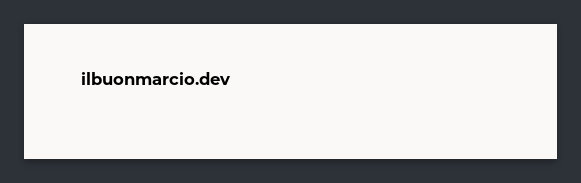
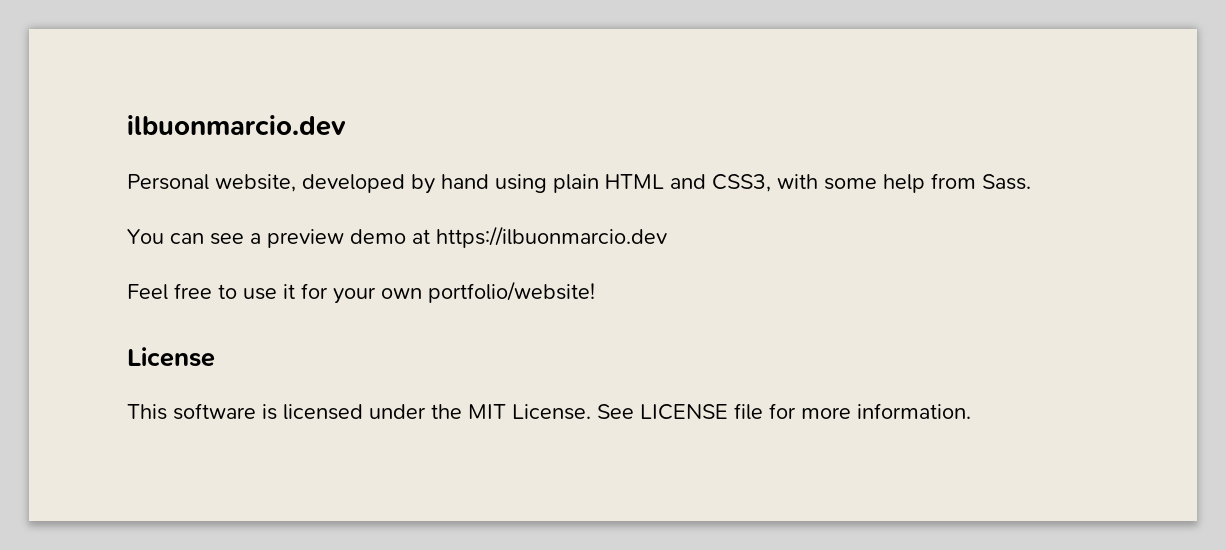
+ Personal website, developed by hand using plain HTML and CSS3, with some help from Sass.
+ You can see a preview demo at https://ilbuonmarcio.dev
+ Feel free to use it for your own portfolio/website!
+ License
+ This software is licensed under the MIT License. See LICENSE file for more information.

